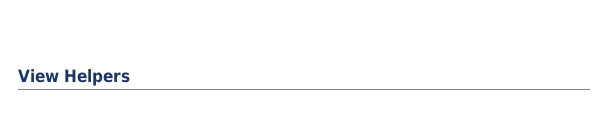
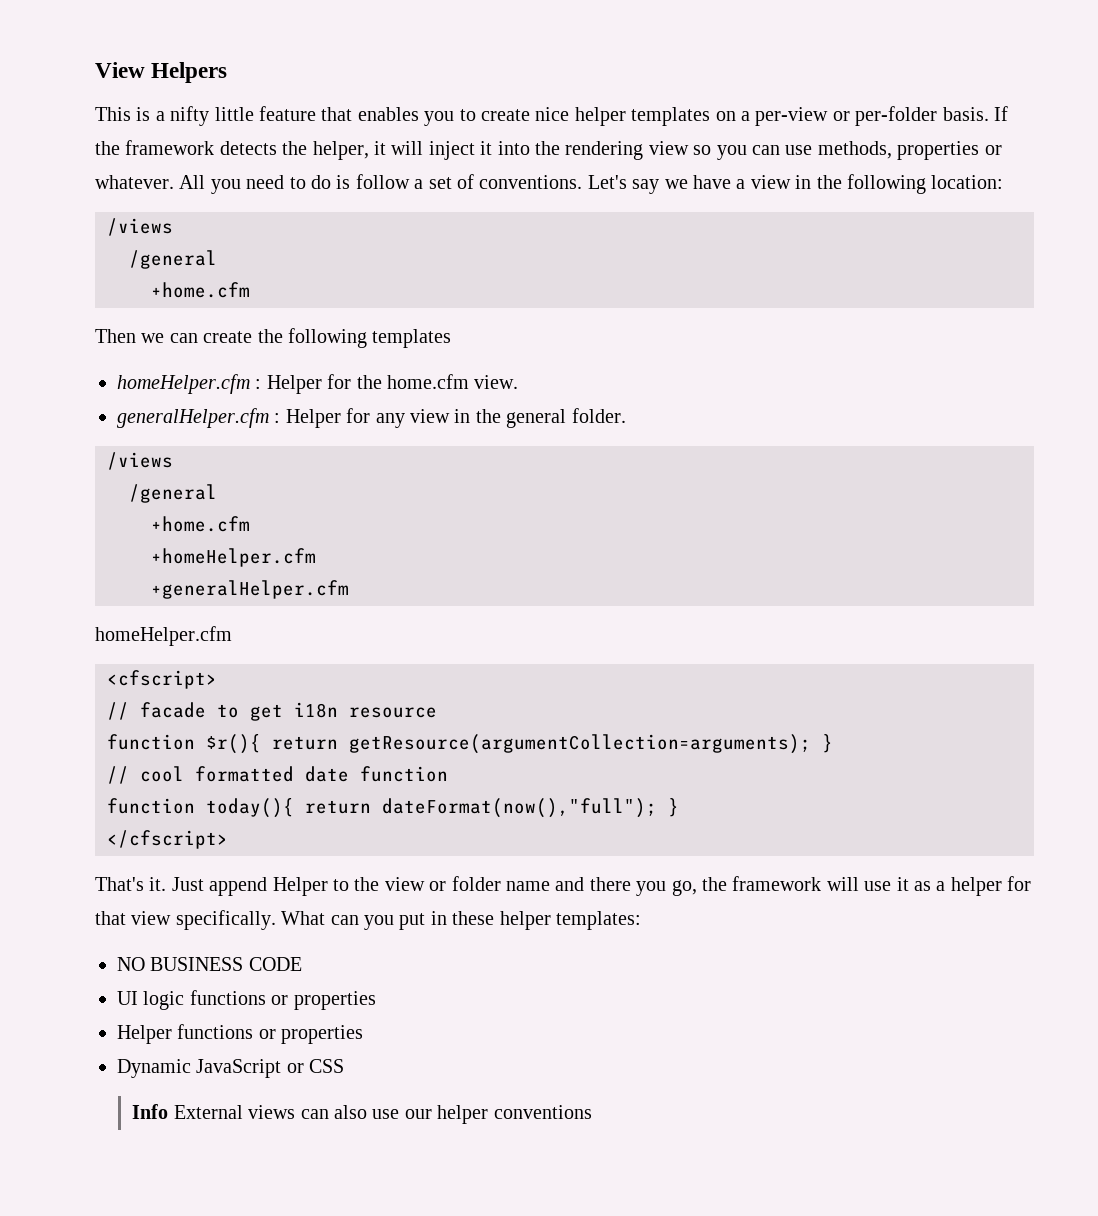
+ This is a nifty little feature that enables you to create nice helper templates on a per-view or per-folder basis. If the framework detects the helper, it will inject it into the rendering view so you can use methods, properties or whatever. All you need to do is follow a set of conventions. Let's say we have a view in the following location:
+ /views
+ /general
+ +home.cfm
+ Then we can create the following templates
+ homeHelper.cfm : Helper for the home.cfm view.
+ generalHelper.cfm : Helper for any view in the general folder.
+ /views
+ /general
+ +home.cfm
+ +homeHelper.cfm
+ +generalHelper.cfm
+ homeHelper.cfm
+ <cfscript>
+ // facade to get i18n resource
+ function $r(){ return getResource(argumentCollection=arguments); }
+ // cool formatted date function
+ function today(){ return dateFormat(now(),"full"); }
+ </cfscript>
+ That's it. Just append Helper to the view or folder name and there you go, the framework will use it as a helper for that view specifically. What can you put in these helper templates:
+ NO BUSINESS CODE
+ UI logic functions or properties
+ Helper functions or properties
+ Dynamic JavaScript or CSS
+ Info External views can also use our helper conventions

